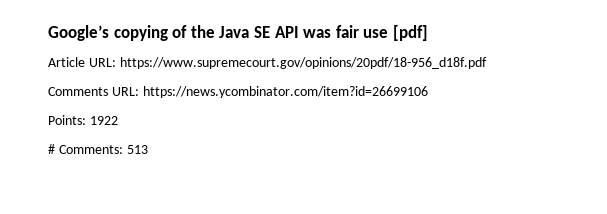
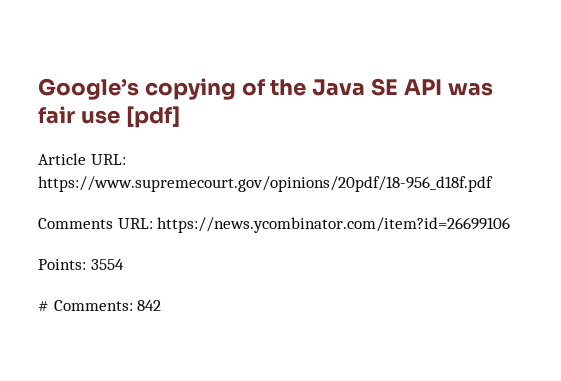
- Points: 1922
+ Points: 3554
- # Comments: 513
+ # Comments: 842

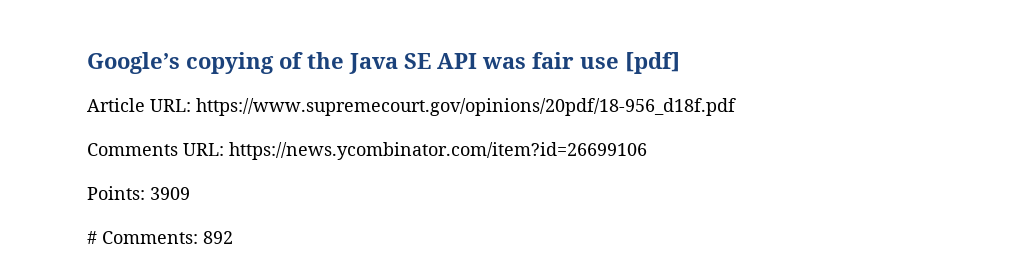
- Points: 3554
+ Points: 3909
- # Comments: 842
+ # Comments: 892

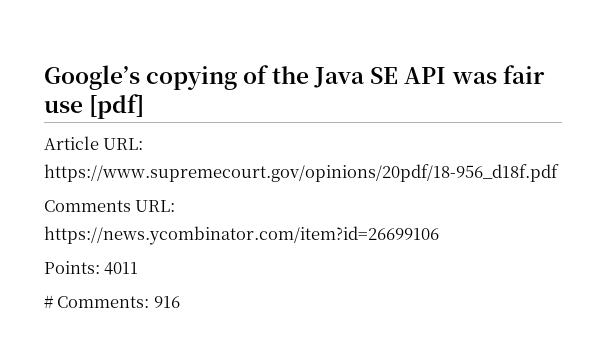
- Points: 3909
+ Points: 4011
- # Comments: 892
+ # Comments: 916

